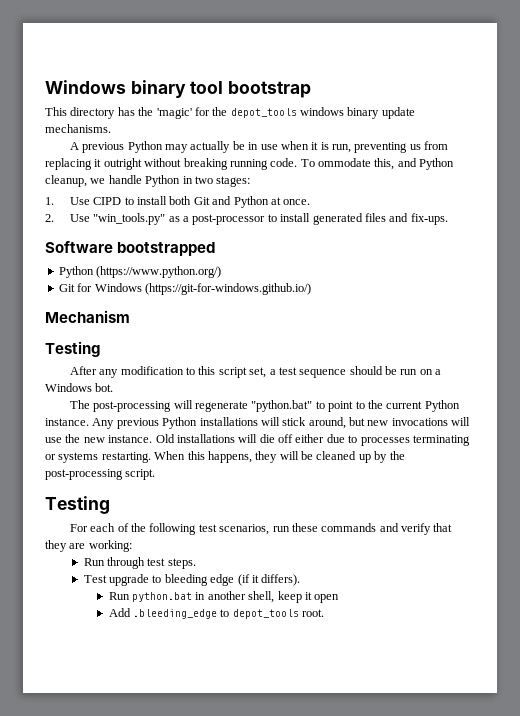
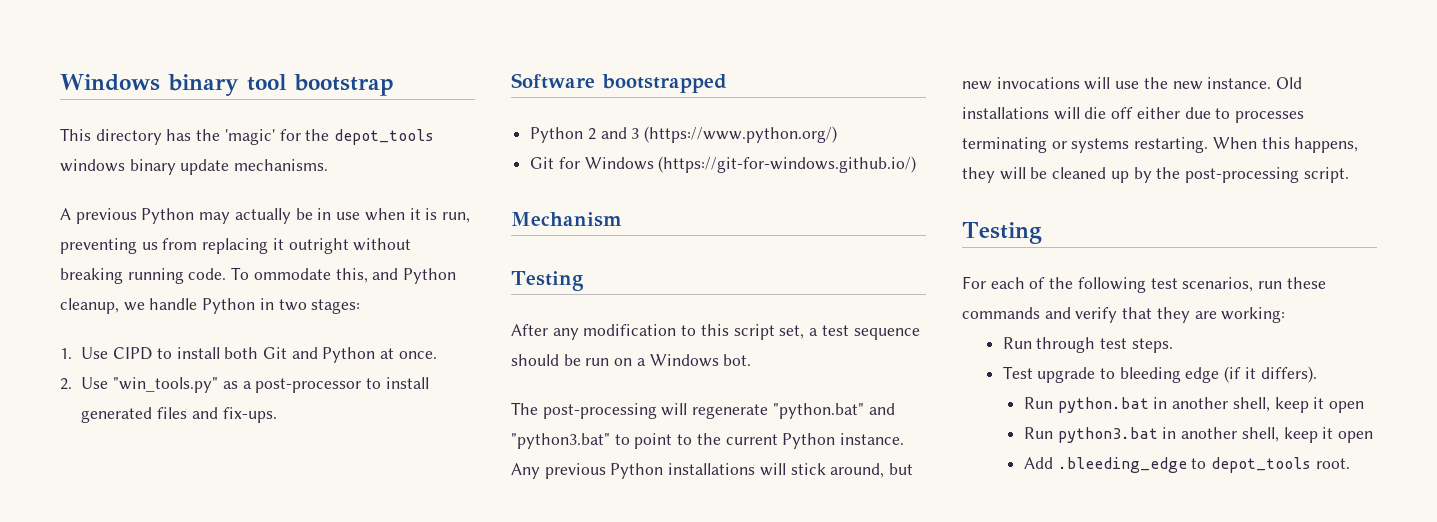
- Python (https://www.python.org/)
+ Python 2 and 3 (https://www.python.org/)
- The post-processing will regenerate "python.bat" to point to the current Python instance.
+ The post-processing will regenerate "python.bat" and "python3.bat" to point to the current Python instance.
+ Run python3.bat in another shell, keep it open

